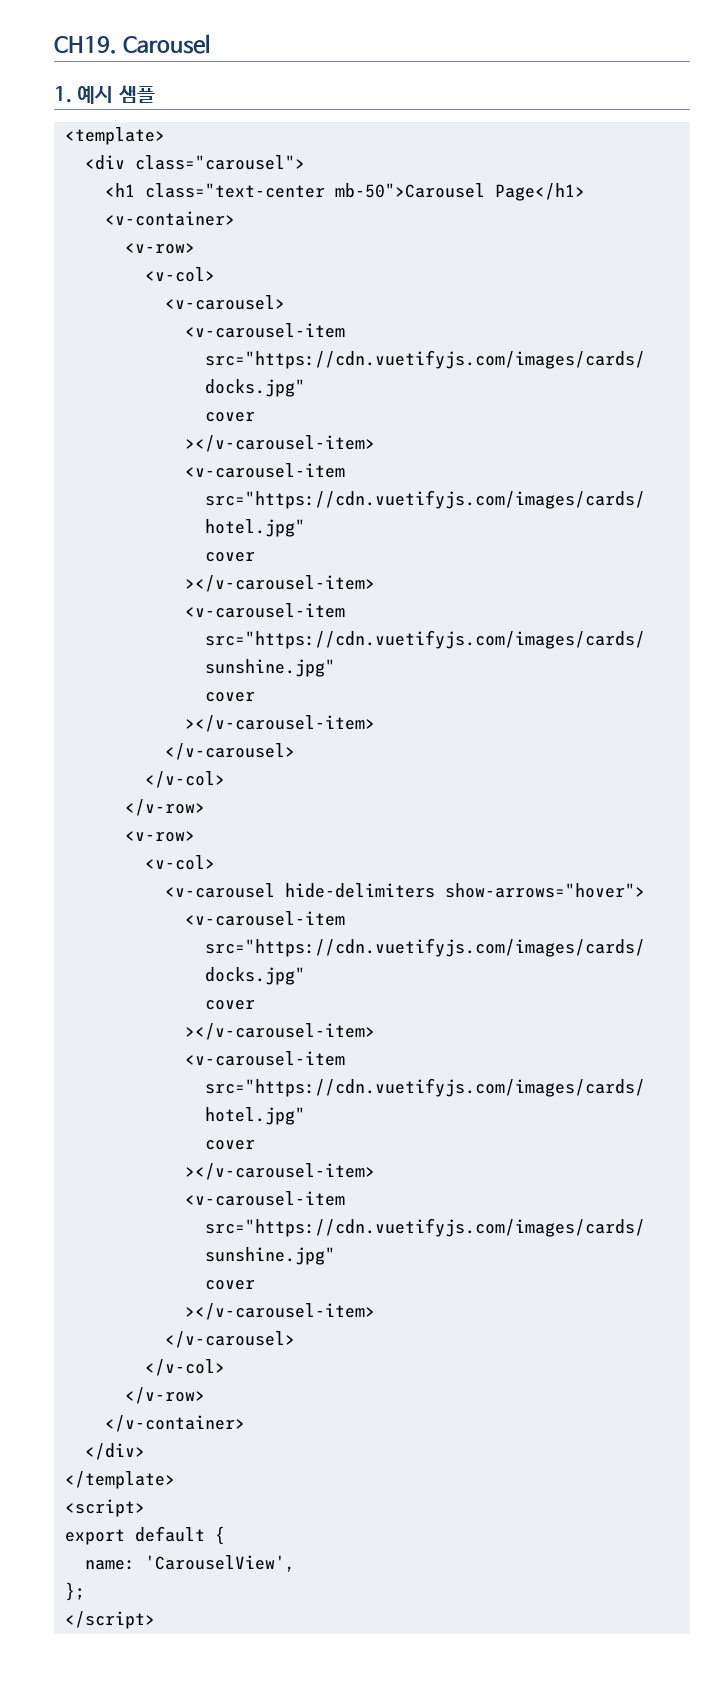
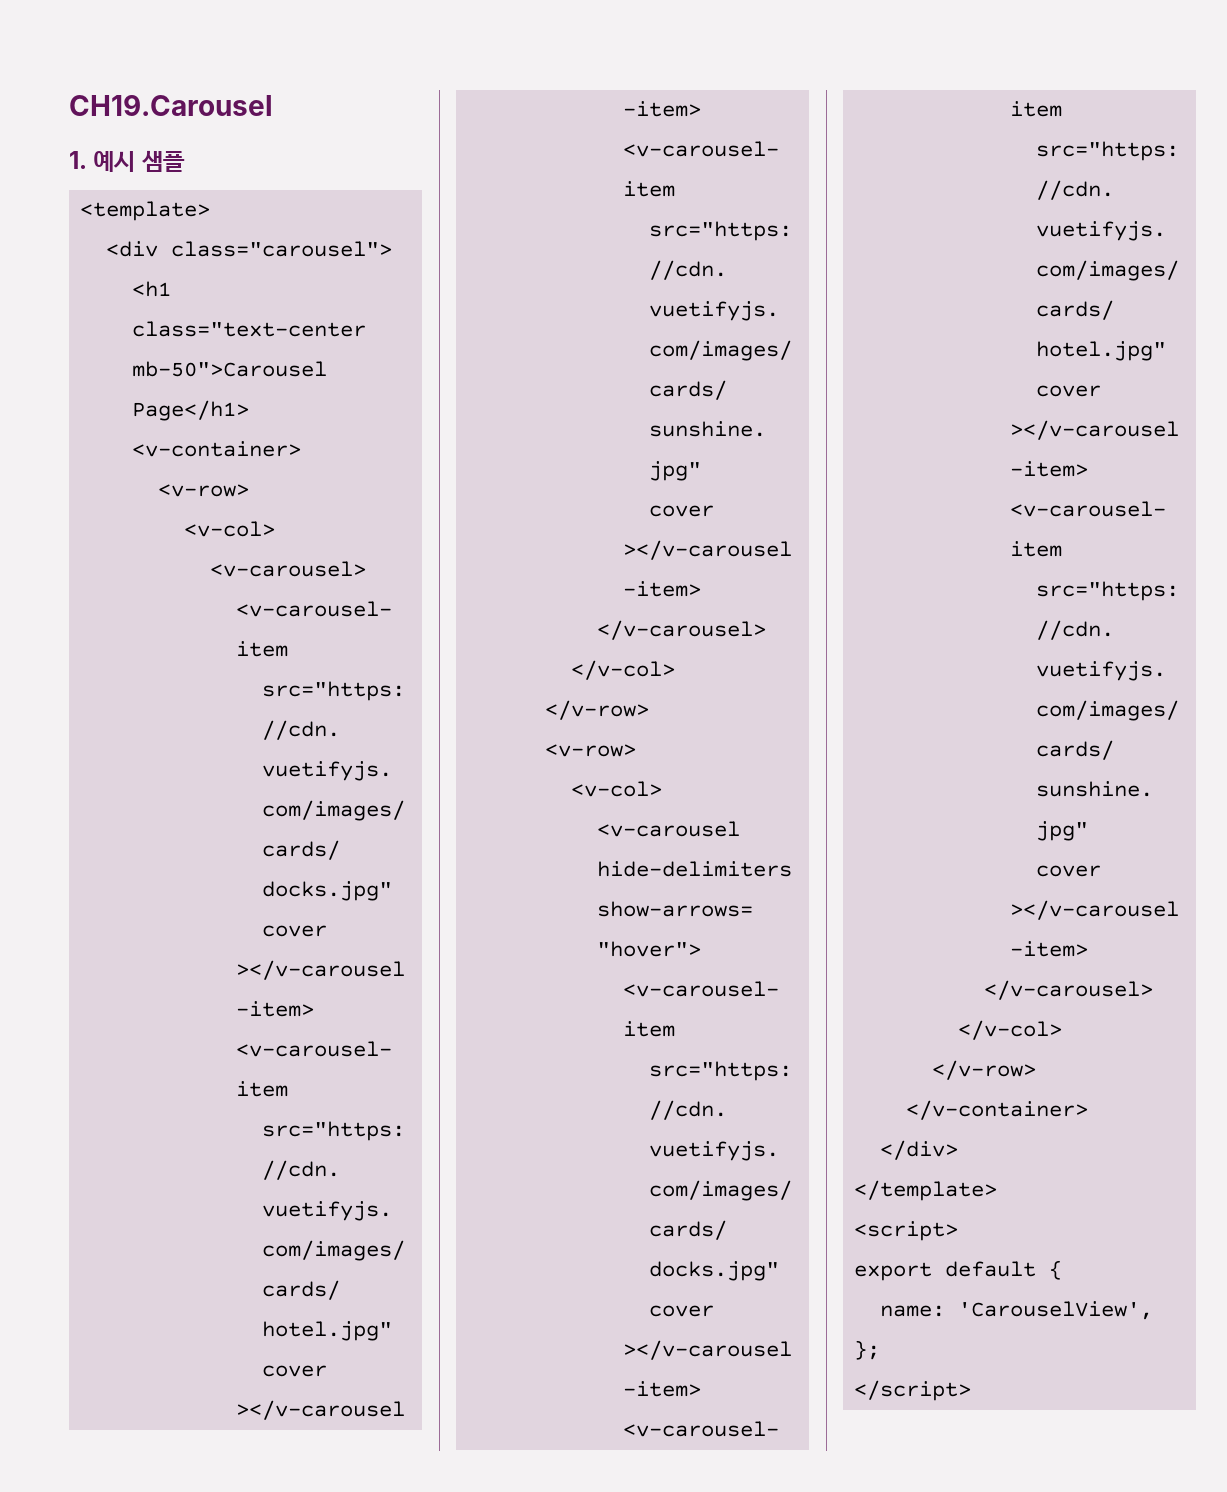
- CH19. Carousel
+ CH19.Carousel

